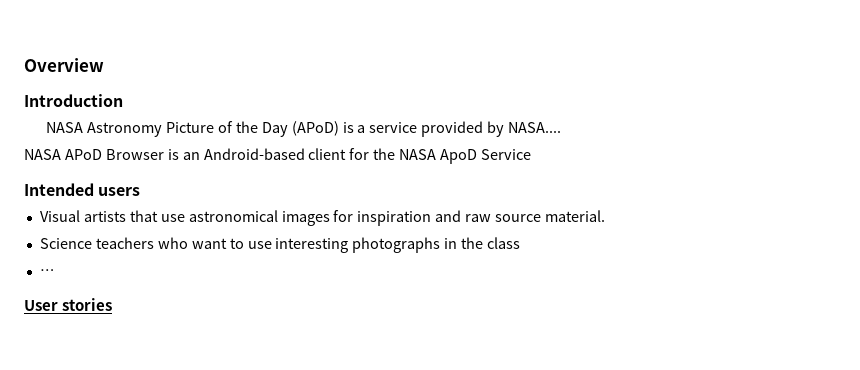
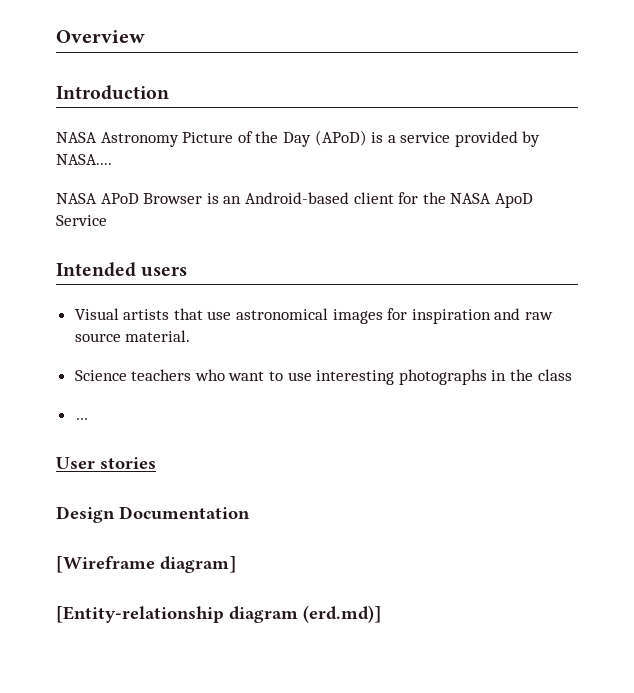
+ Design Documentation
+ [Wireframe diagram]
+ [Entity-relationship diagram (erd.md)]

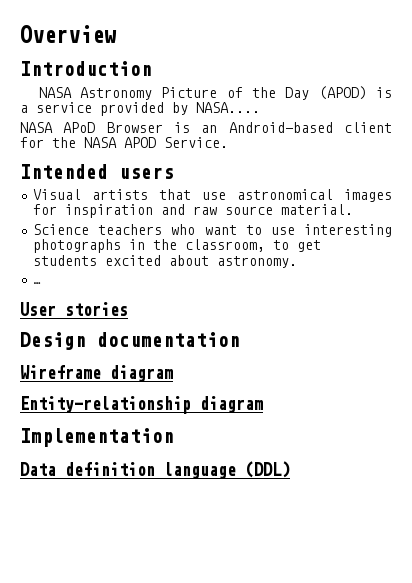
- NASA Astronomy Picture of the Day (APoD) is a service provided by NASA....
+ NASA Astronomy Picture of the Day (APOD) is a service provided by NASA....
- NASA APoD Browser is an Android-based client for the NASA ApoD Service
+ NASA APoD Browser is an Android-based client for the NASA APOD Service.
- Science teachers who want to use interesting photographs in the class
+ Science teachers who want to use interesting photographs in the classroom, to get students excited about astronomy.
  …
  User stories
- Design Documentation
- [Wireframe diagram]
- [Entity-relationship diagram (erd.md)]
+ Design documentation
+ Wireframe diagram
+ Entity-relationship diagram
+ Implementation
+ Data definition language (DDL)

